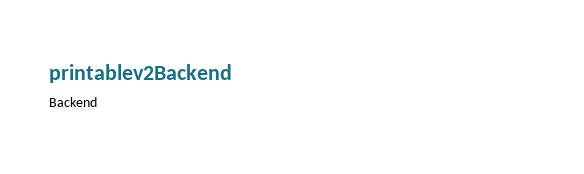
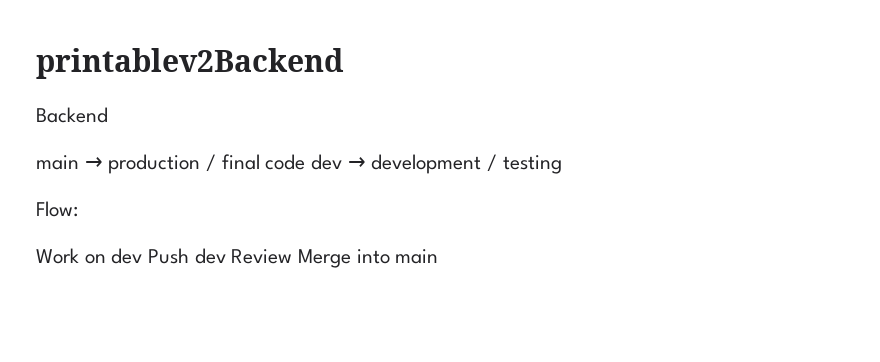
+ main → production / final code dev → development / testing
+ Flow:
+ Work on dev Push dev Review Merge into main

